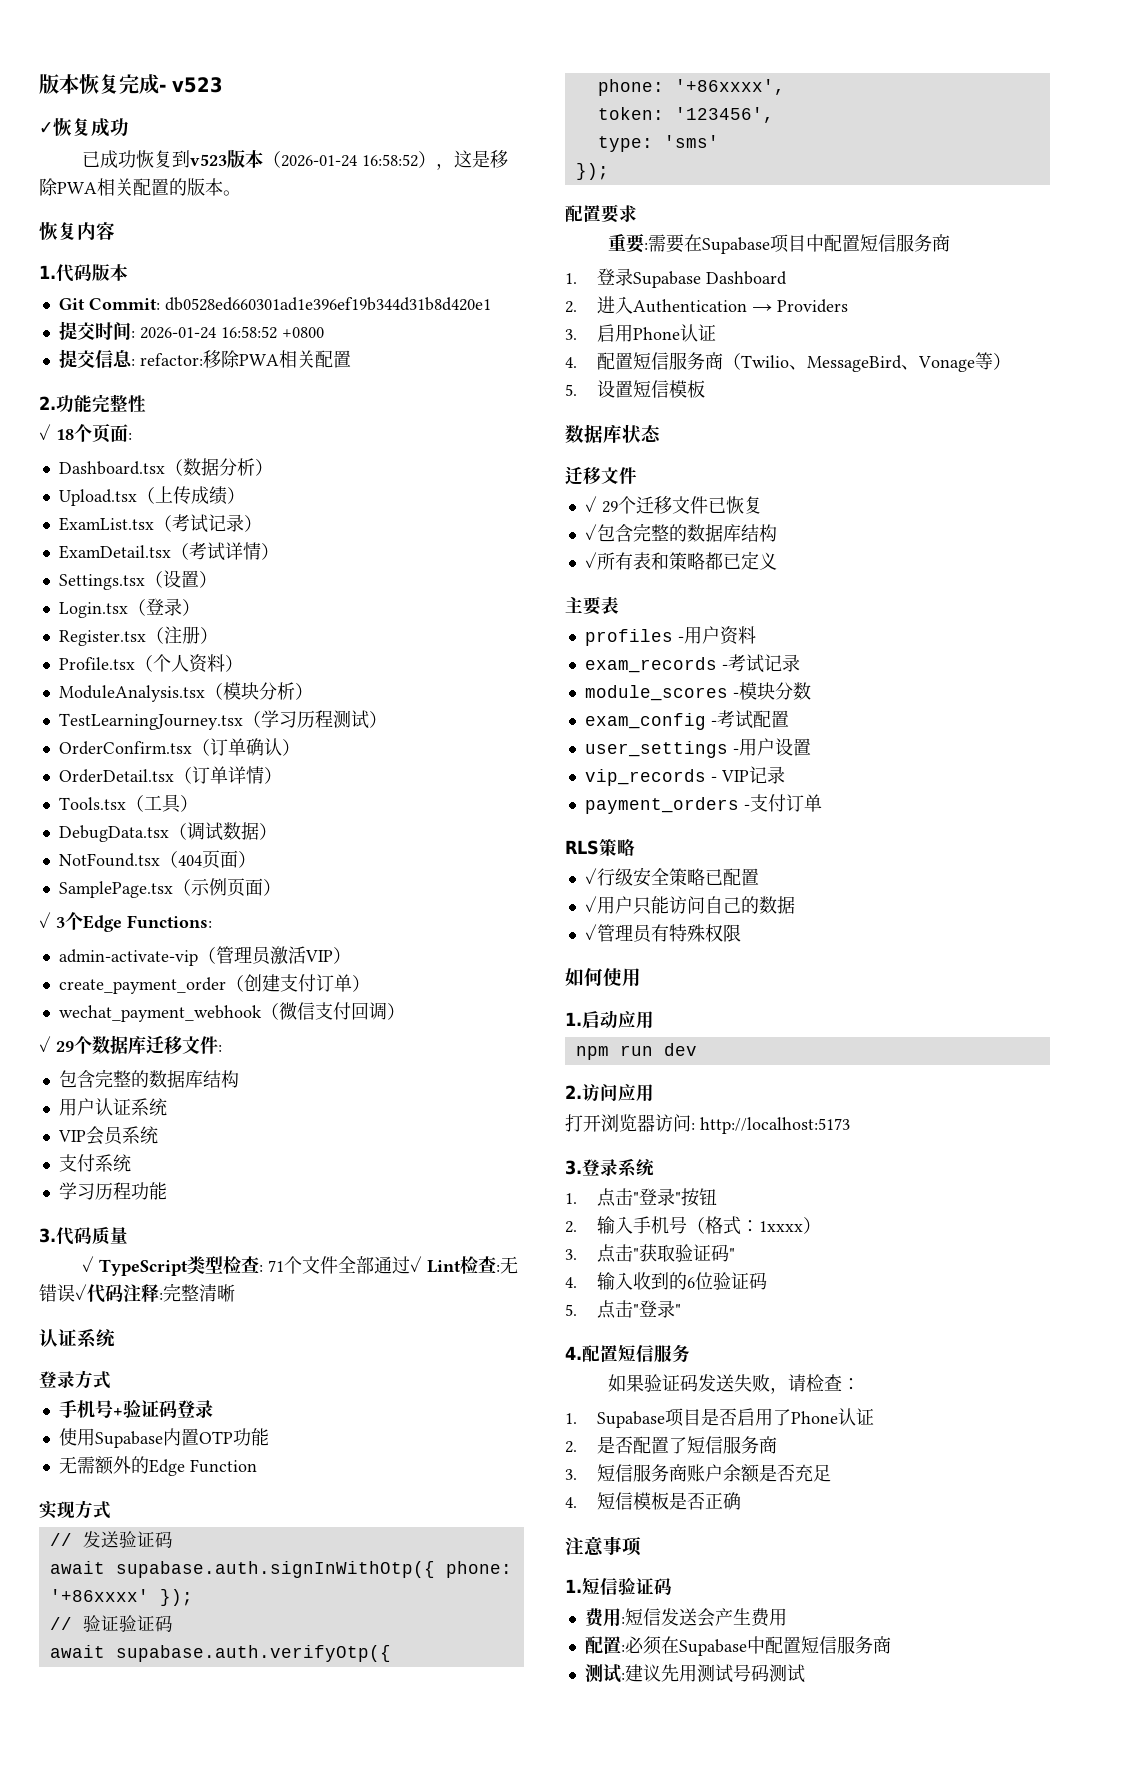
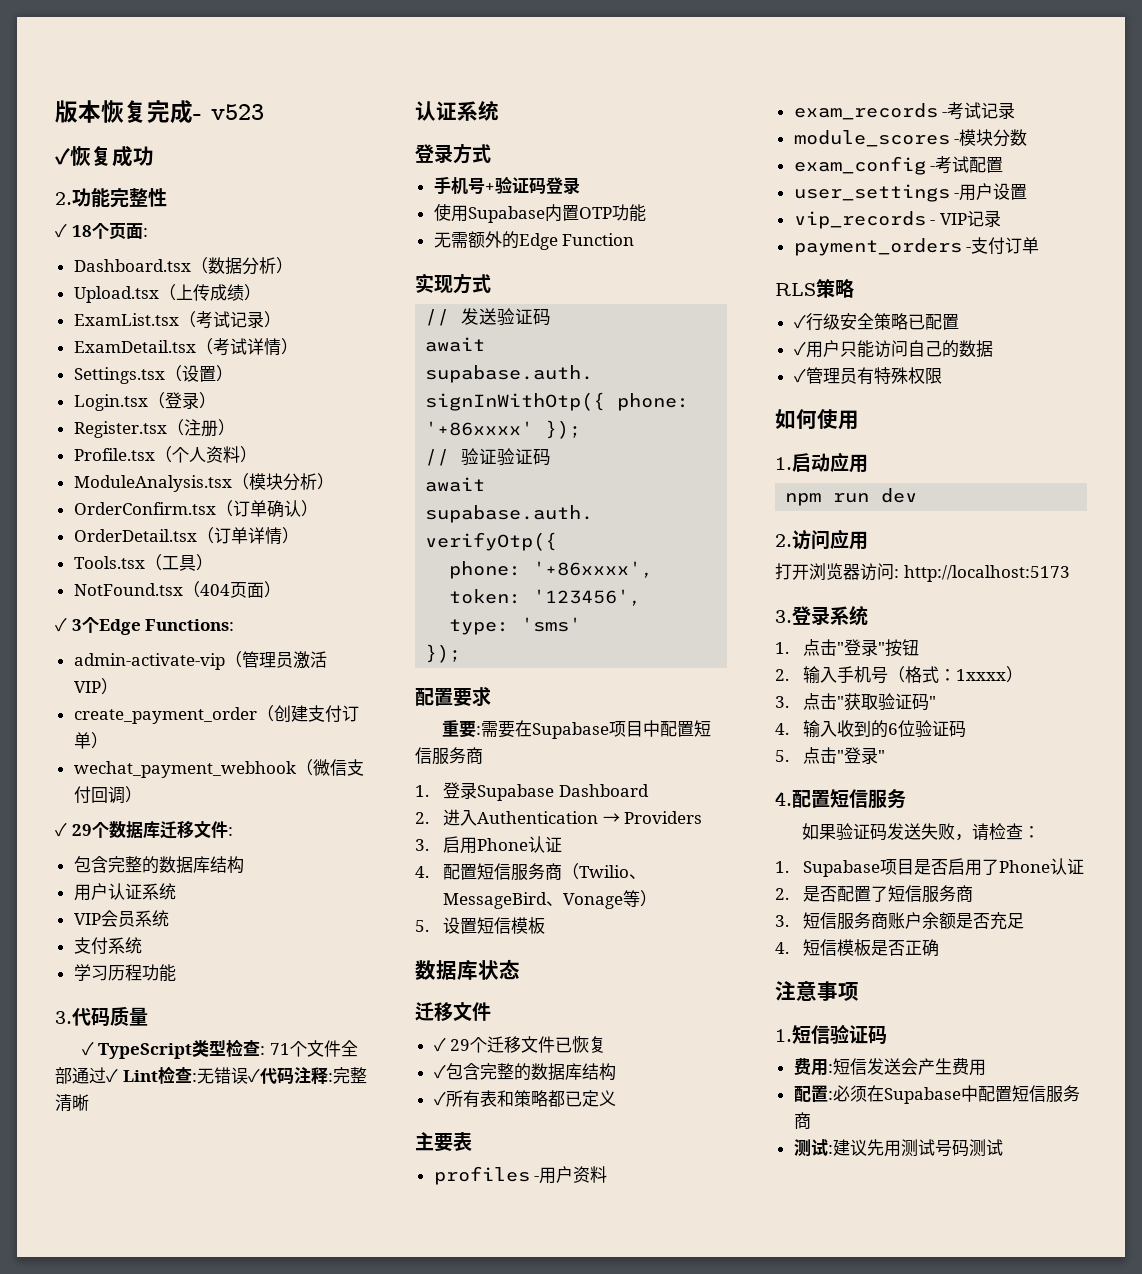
- 已成功恢复到v523版本（2026-01-24 16:58:52），这是移除PWA相关配置的版本。
- 恢复内容
- 1.代码版本
- Git Commit: db0528ed660301ad1e396ef19b344d31b8d420e1
- 提交时间: 2026-01-24 16:58:52 +0800
- 提交信息: refactor:移除PWA相关配置
- TestLearningJourney.tsx（学习历程测试）
- DebugData.tsx（调试数据）
- SamplePage.tsx（示例页面）

